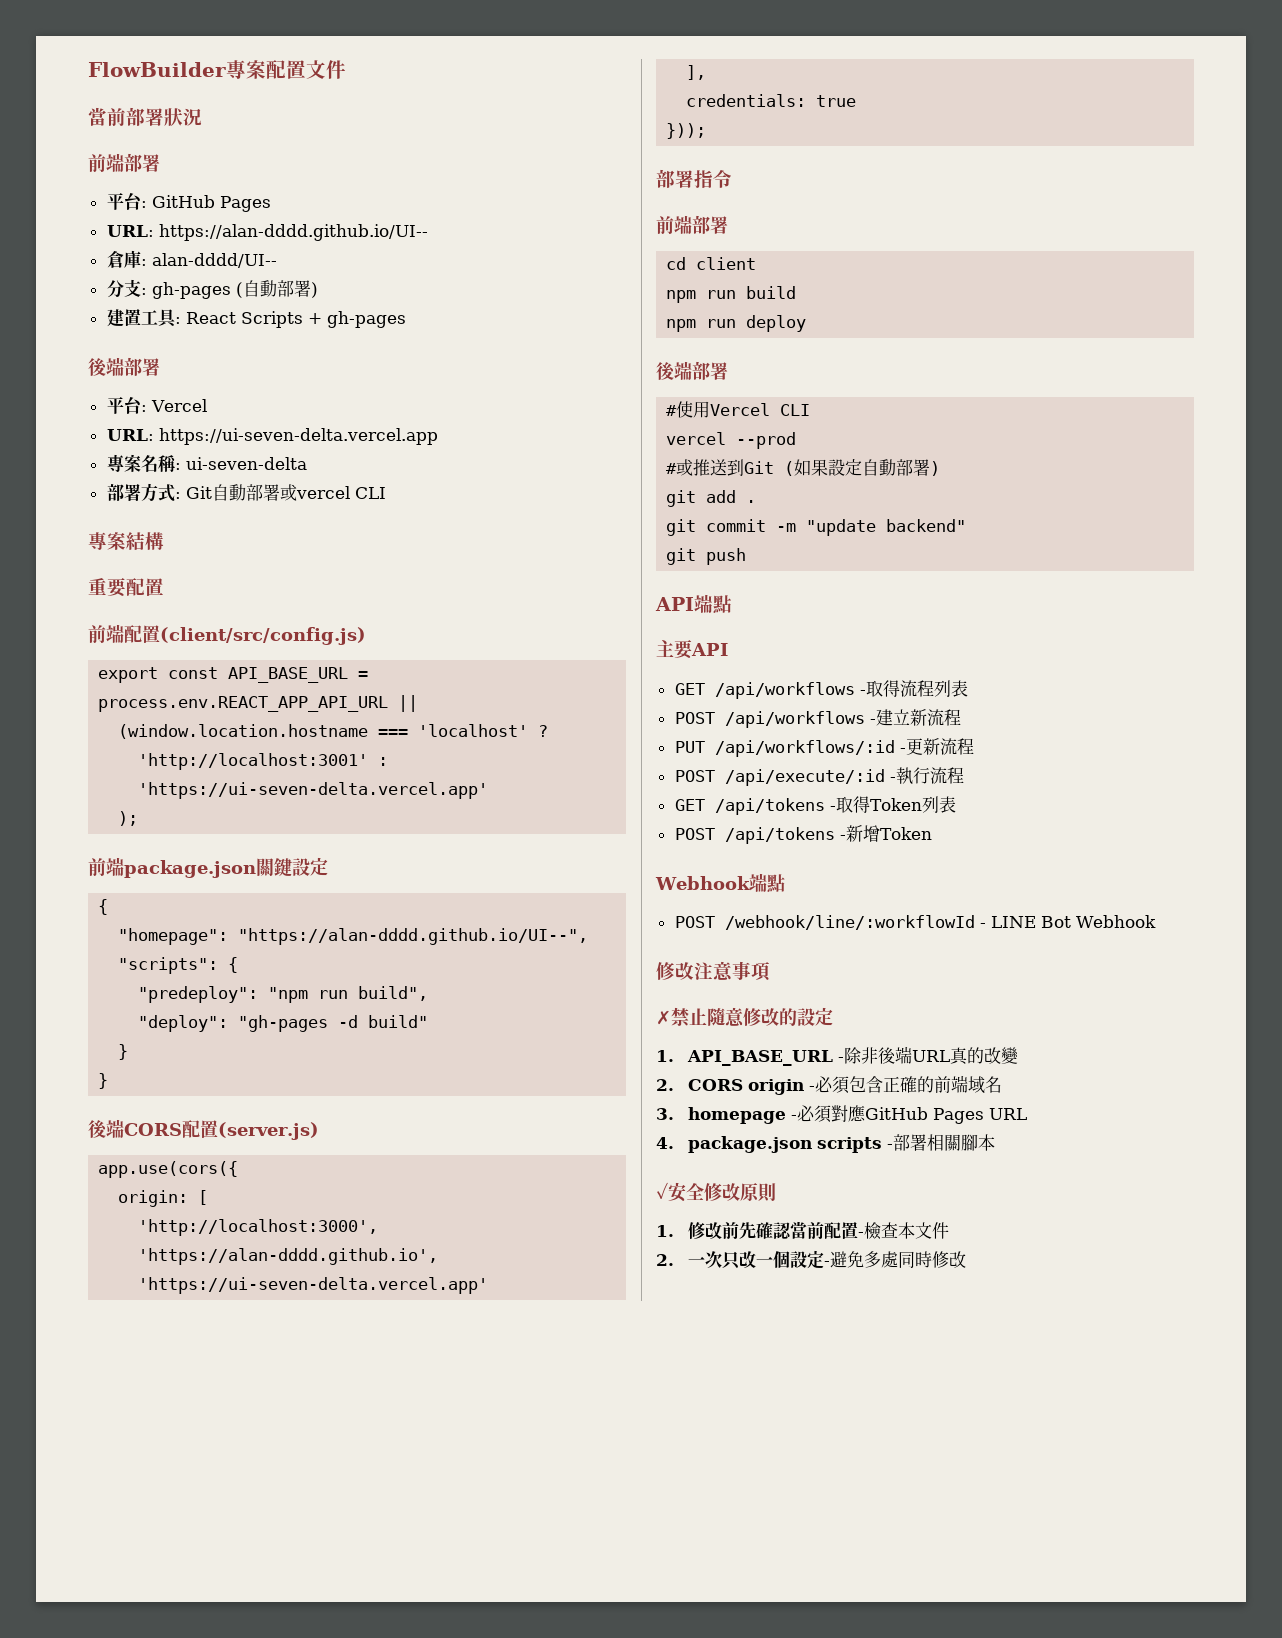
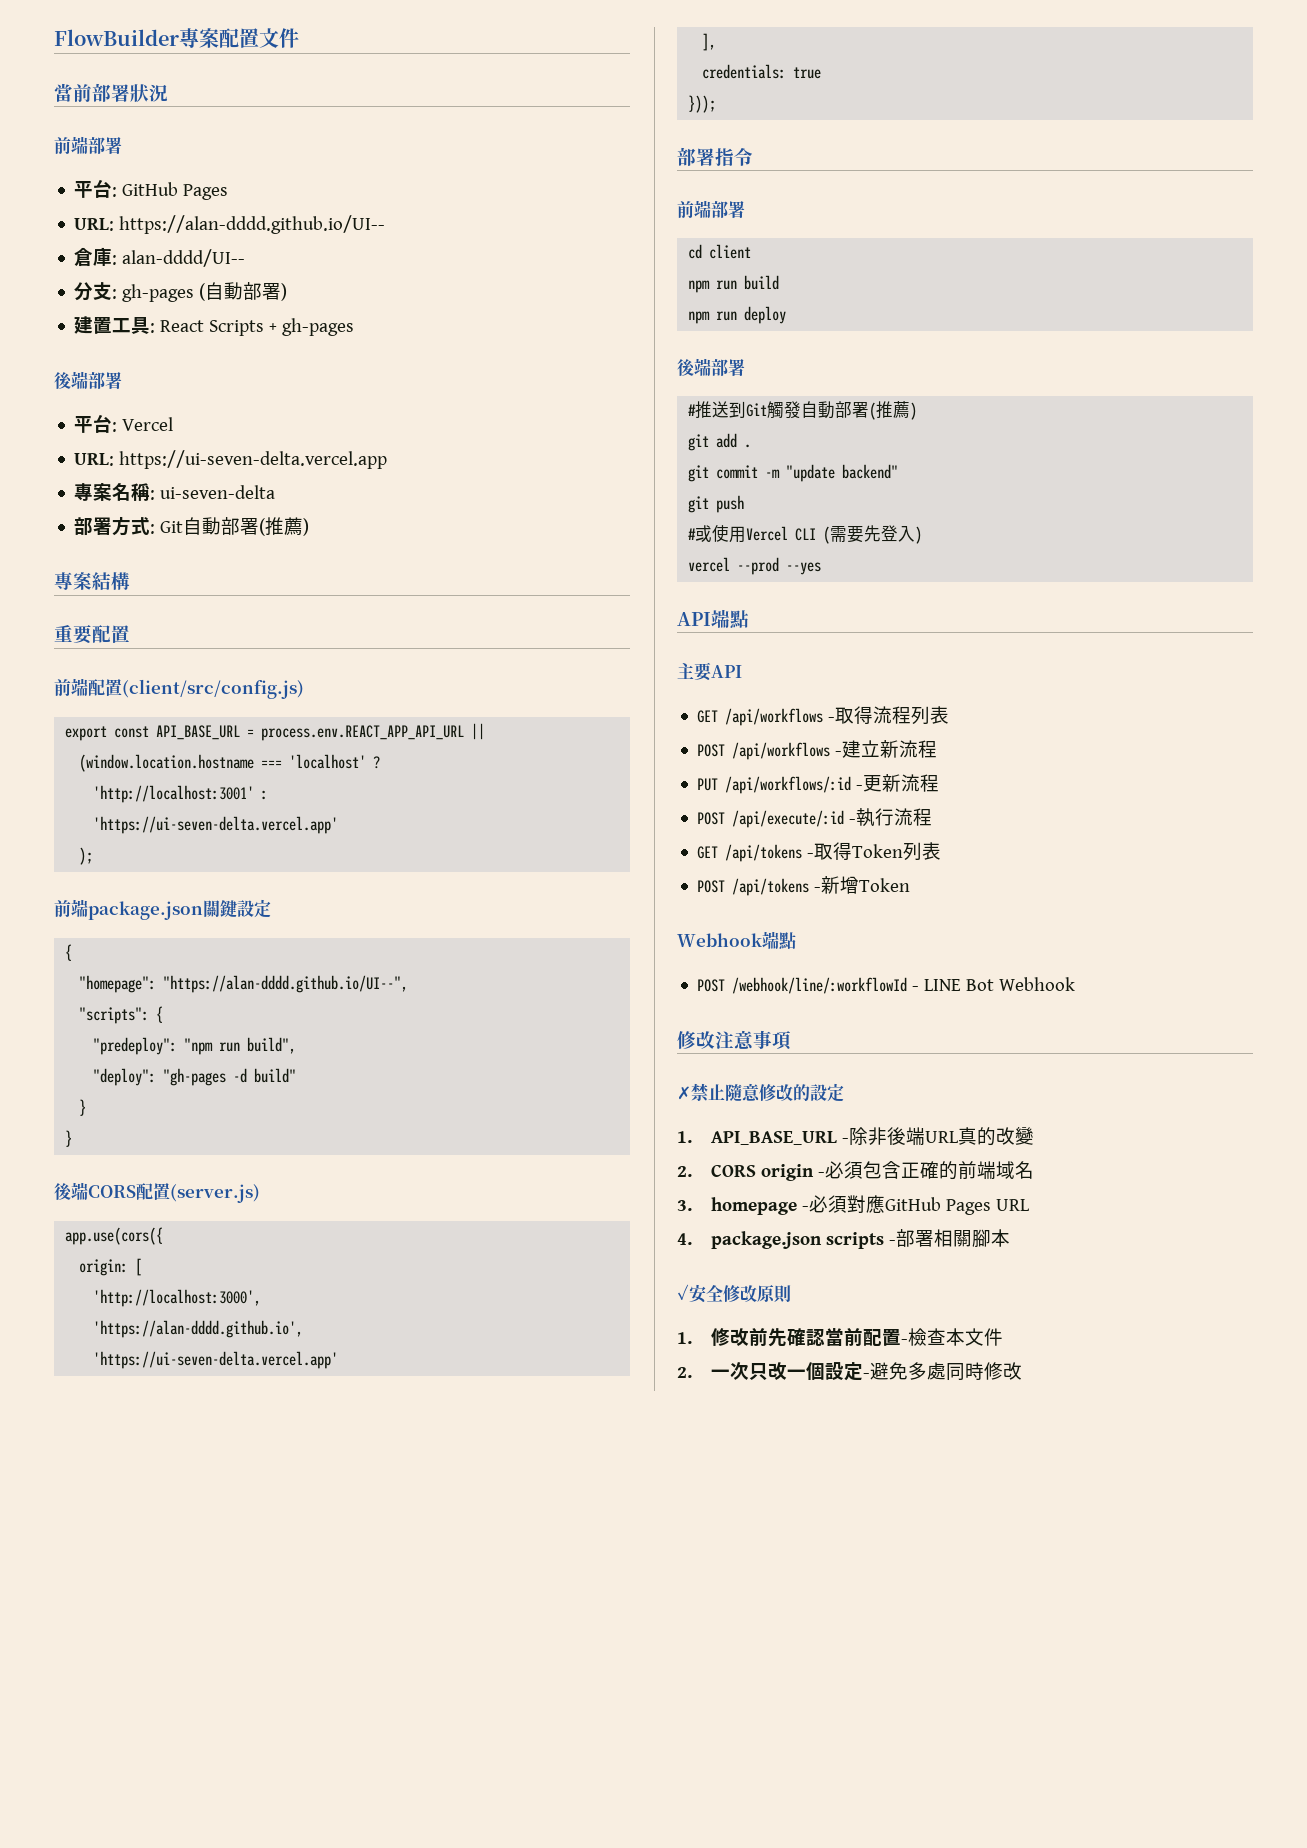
- 部署方式: Git自動部署或vercel CLI
+ 部署方式: Git自動部署(推薦)
- #使用Vercel CLI
- vercel --prod
- #或推送到Git (如果設定自動部署)
+ #推送到Git觸發自動部署(推薦)
+ #或使用Vercel CLI (需要先登入)
+ vercel --prod --yes

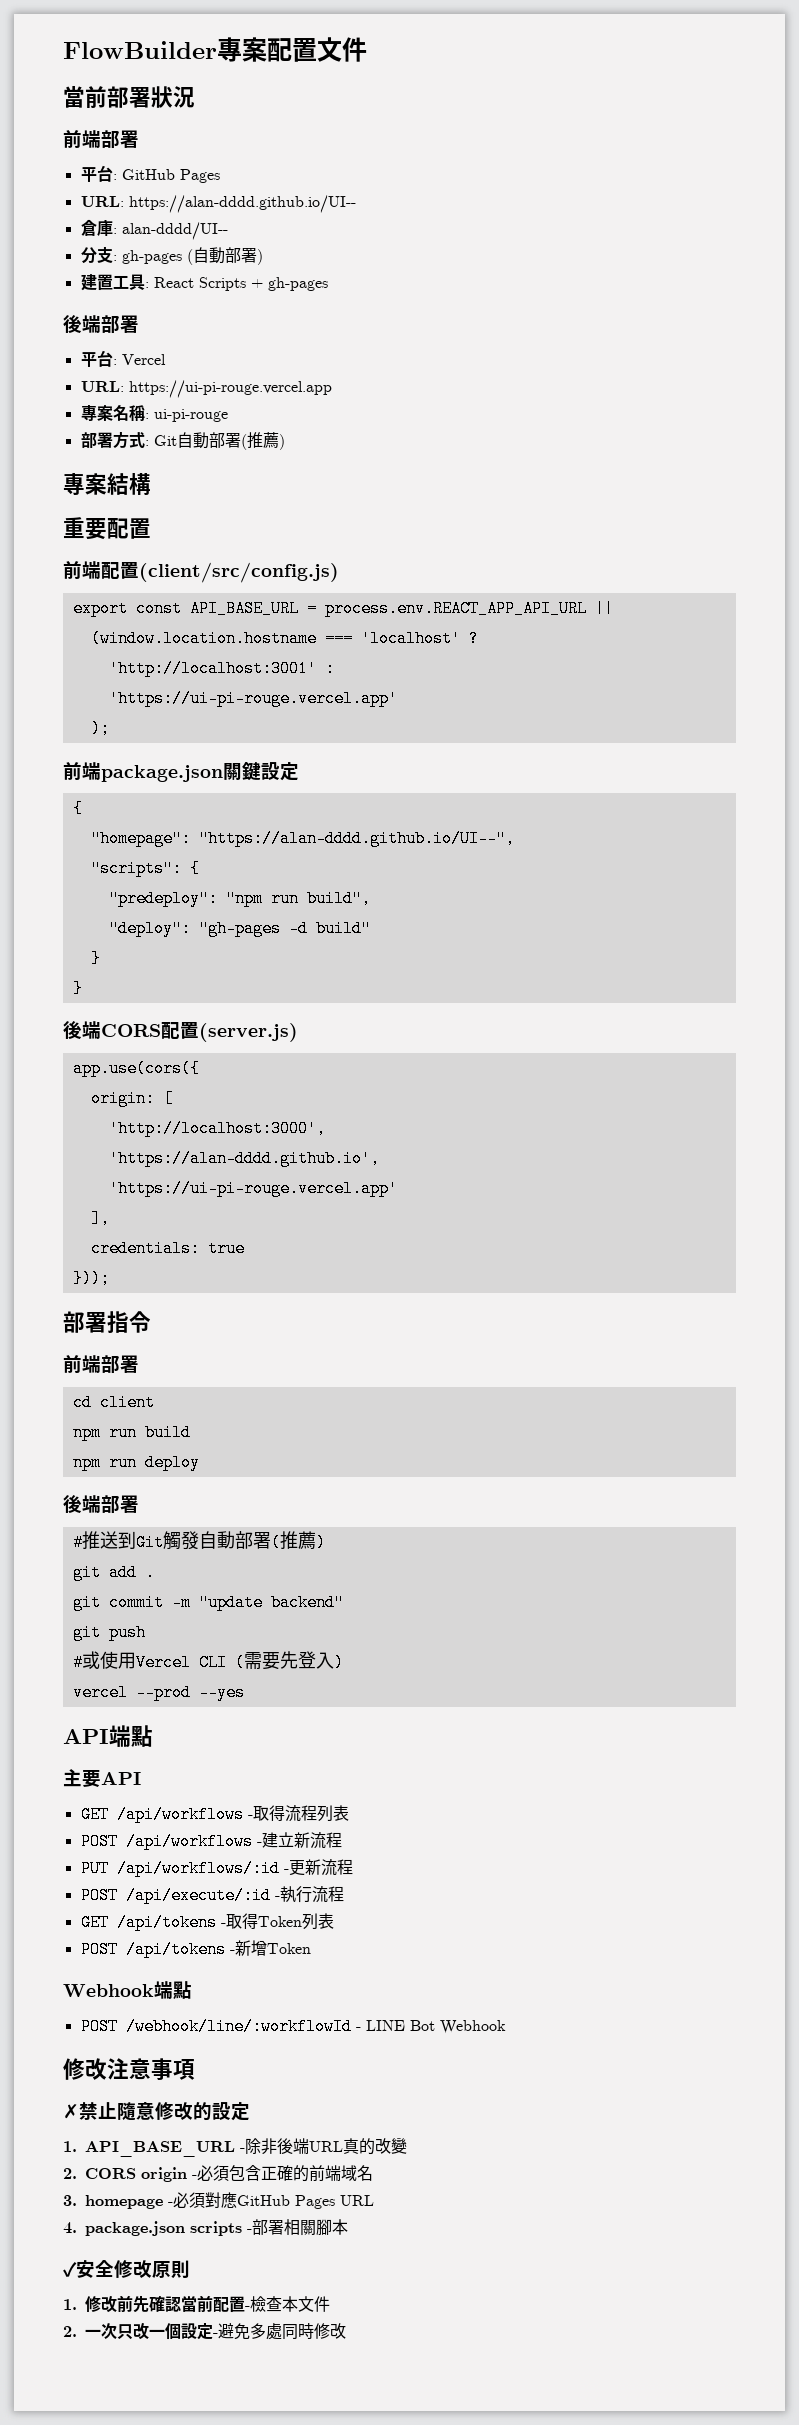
- URL: https://ui-seven-delta.vercel.app
+ URL: https://ui-pi-rouge.vercel.app
- 專案名稱: ui-seven-delta
+ 專案名稱: ui-pi-rouge
  'http://localhost:3001' :
- 'https://ui-seven-delta.vercel.app'
+ 'https://ui-pi-rouge.vercel.app'
  'https://alan-dddd.github.io',
- 'https://ui-seven-delta.vercel.app'
+ 'https://ui-pi-rouge.vercel.app'

